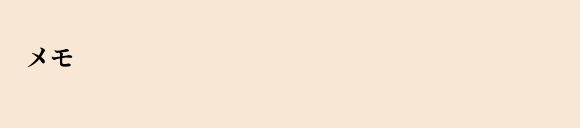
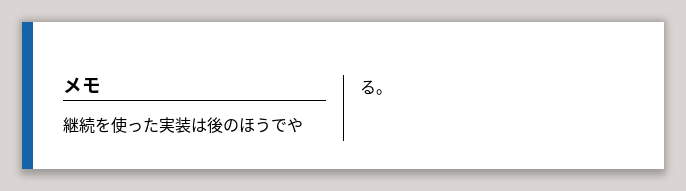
+ 継続を使った実装は後のほうでやる。

